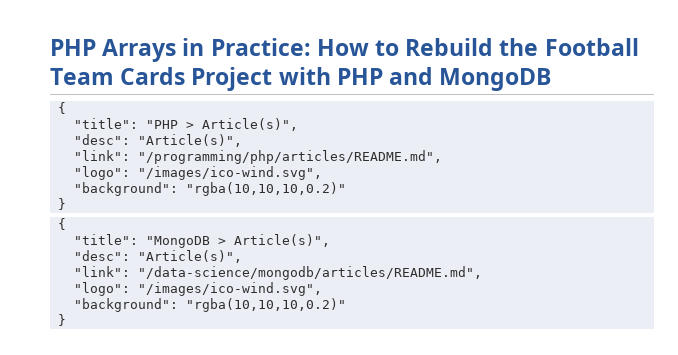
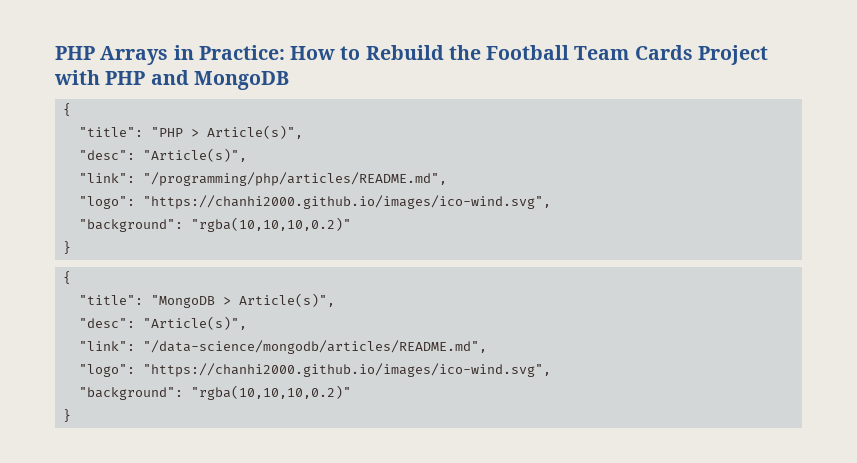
  "link": "/programming/php/articles/README.md",
- "logo": "/images/ico-wind.svg",
+ "logo": "https://chanhi2000.github.io/images/ico-wind.svg",
  "link": "/data-science/mongodb/articles/README.md",
- "logo": "/images/ico-wind.svg",
+ "logo": "https://chanhi2000.github.io/images/ico-wind.svg",

